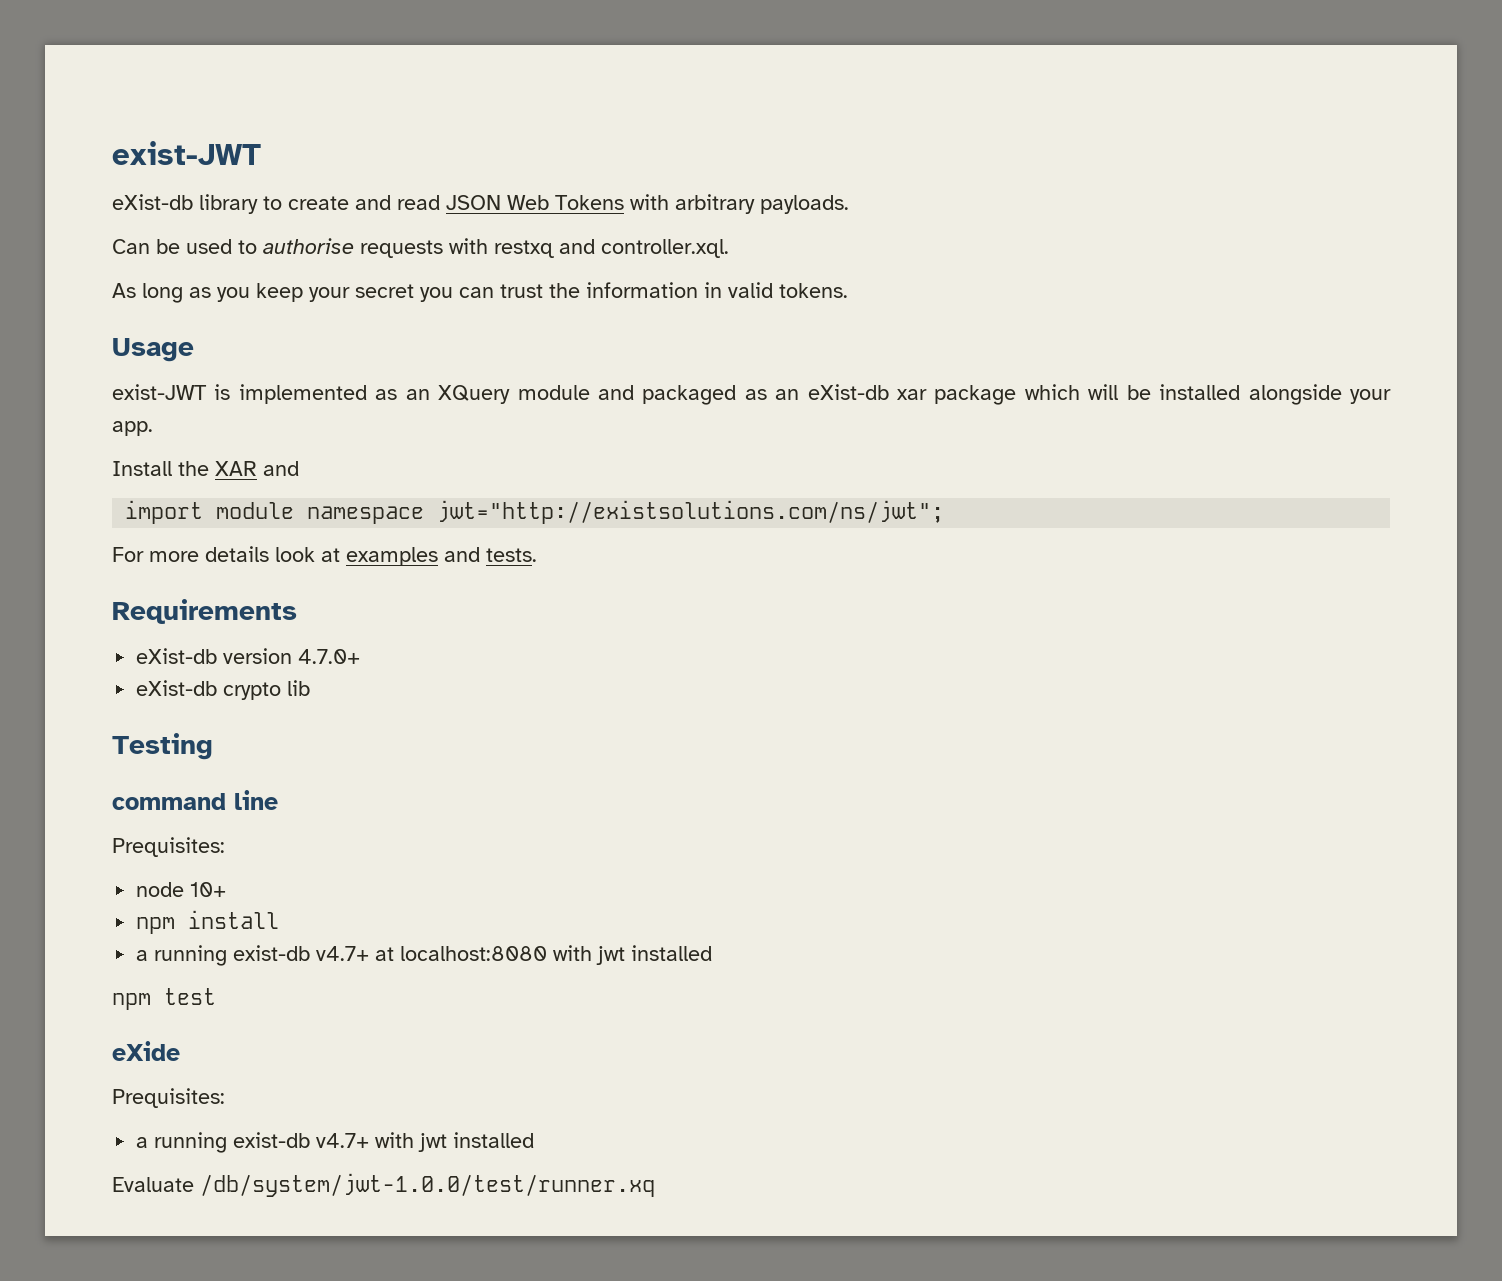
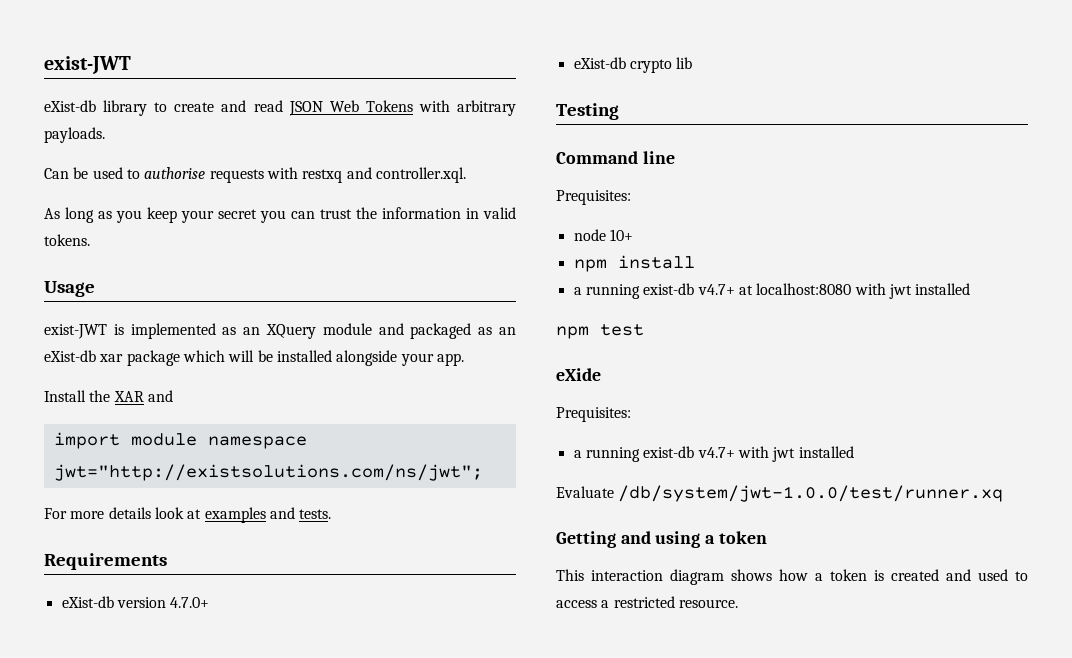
- command line
+ Command line
+ Getting and using a token
+ This interaction diagram shows how a token is created and used to access a restricted resource.

